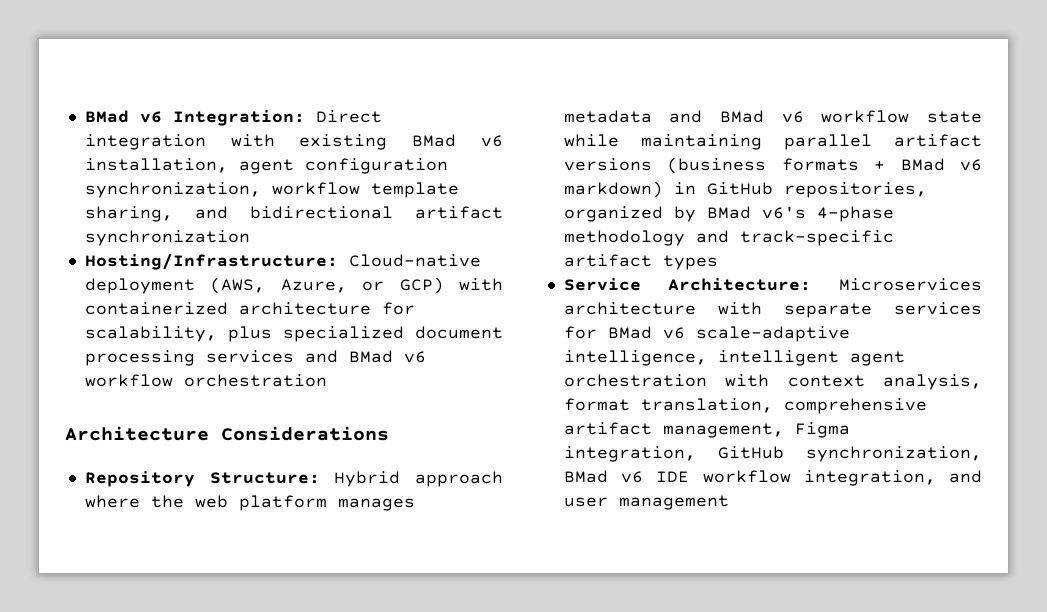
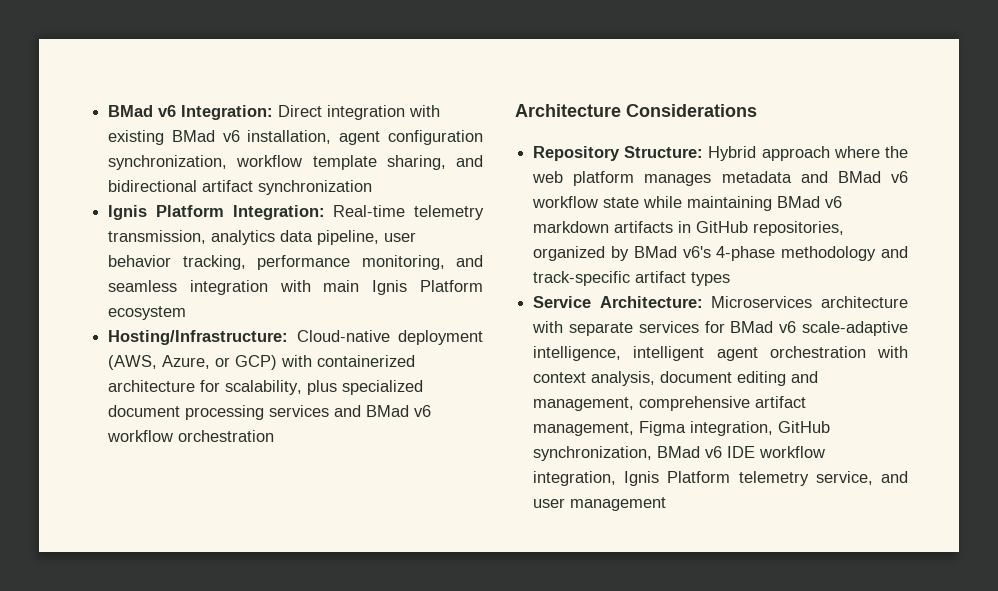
+ Ignis Platform Integration: Real-time telemetry transmission, analytics data pipeline, user behavior tracking, performance monitoring, and seamless integration with main Ignis Platform ecosystem
- Repository Structure: Hybrid approach where the web platform manages metadata and BMad v6 workflow state while maintaining parallel artifact versions (business formats + BMad v6 markdown) in GitHub repositories, organized by BMad v6's 4-phase methodology and track-specific artifact types
+ Repository Structure: Hybrid approach where the web platform manages metadata and BMad v6 workflow state while maintaining BMad v6 markdown artifacts in GitHub repositories, organized by BMad v6's 4-phase methodology and track-specific artifact types
- Service Architecture: Microservices architecture with separate services for BMad v6 scale-adaptive intelligence, intelligent agent orchestration with context analysis, format translation, comprehensive artifact management, Figma integration, GitHub synchronization, BMad v6 IDE workflow integration, and user management
+ Service Architecture: Microservices architecture with separate services for BMad v6 scale-adaptive intelligence, intelligent agent orchestration with context analysis, document editing and management, comprehensive artifact management, Figma integration, GitHub synchronization, BMad v6 IDE workflow integration, Ignis Platform telemetry service, and user management

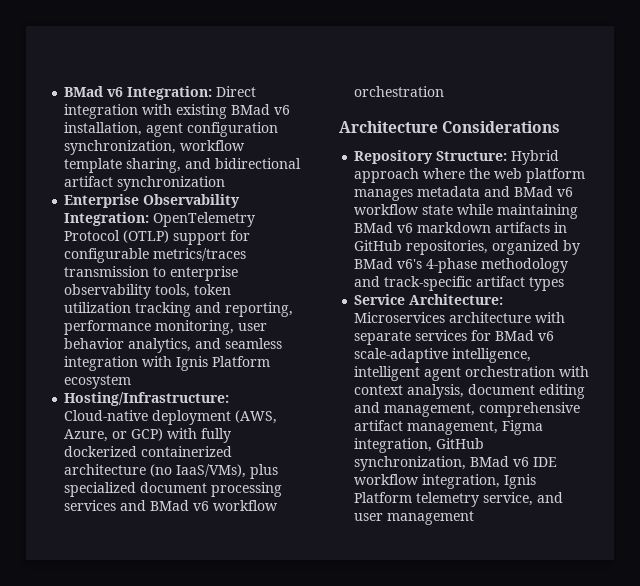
- Ignis Platform Integration: Real-time telemetry transmission, analytics data pipeline, user behavior tracking, performance monitoring, and seamless integration with main Ignis Platform ecosystem
+ Enterprise Observability Integration: OpenTelemetry Protocol (OTLP) support for configurable metrics/traces transmission to enterprise observability tools, token utilization tracking and reporting, performance monitoring, user behavior analytics, and seamless integration with Ignis Platform ecosystem
- Hosting/Infrastructure: Cloud-native deployment (AWS, Azure, or GCP) with containerized architecture for scalability, plus specialized document processing services and BMad v6 workflow orchestration
+ Hosting/Infrastructure: Cloud-native deployment (AWS, Azure, or GCP) with fully dockerized containerized architecture (no IaaS/VMs), plus specialized document processing services and BMad v6 workflow orchestration

